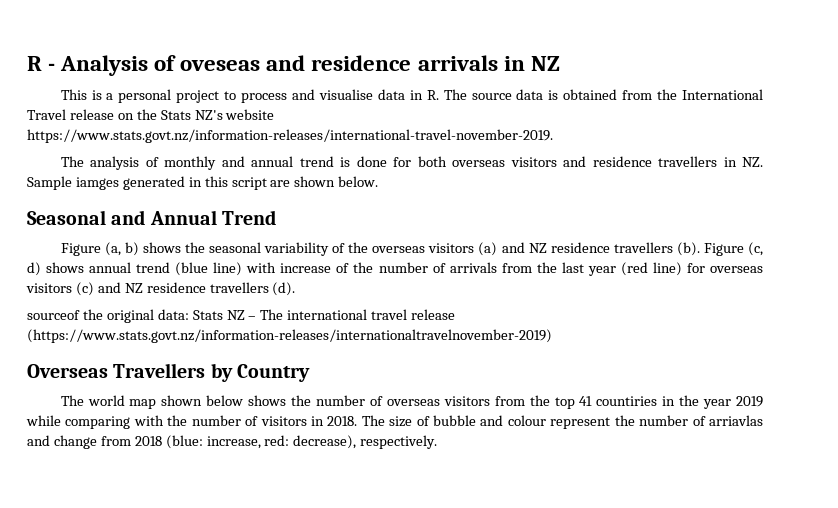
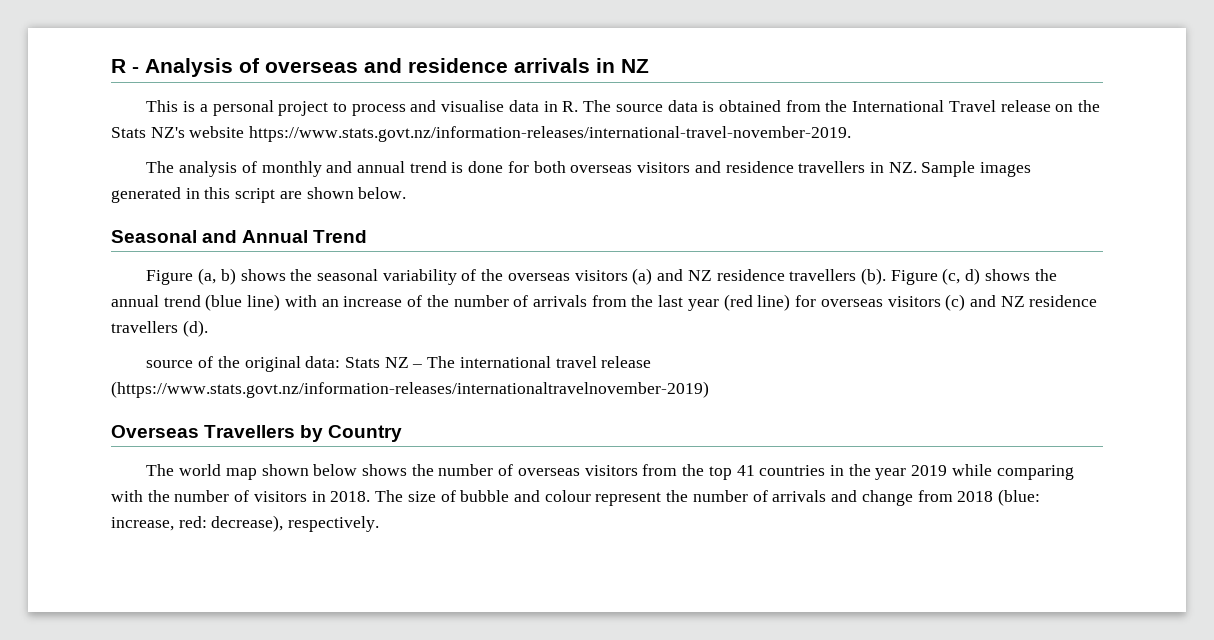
- R - Analysis of oveseas and residence arrivals in NZ
+ R - Analysis of overseas and residence arrivals in NZ
- The analysis of monthly and annual trend is done for both overseas visitors and residence travellers in NZ. Sample iamges generated in this script are shown below.
+ The analysis of monthly and annual trend is done for both overseas visitors and residence travellers in NZ. Sample images generated in this script are shown below.
- Figure (c, d) shows annual trend (blue line) with increase of the number of arrivals from the last year (red line) for overseas visitors (c) and NZ residence travellers (d).
+ Figure (c, d) shows the annual trend (blue line) with an increase of the number of arrivals from the last year (red line) for overseas visitors (c) and NZ residence travellers (d).
- sourceof the original data: Stats NZ – The international travel release (https://www.stats.govt.nz/information-releases/internationaltravelnovember-2019)
+ source of the original data: Stats NZ – The international travel release (https://www.stats.govt.nz/information-releases/internationaltravelnovember-2019)
- The world map shown below shows the number of overseas visitors from the top 41 countiries in the year 2019 while comparing with the number of visitors in 2018.
+ The world map shown below shows the number of overseas visitors from the top 41 countries in the year 2019 while comparing with the number of visitors in 2018.
- The size of bubble and colour represent the number of arriavlas and change from 2018 (blue: increase, red: decrease), respectively.
+ The size of bubble and colour represent the number of arrivals and change from 2018 (blue: increase, red: decrease), respectively.

